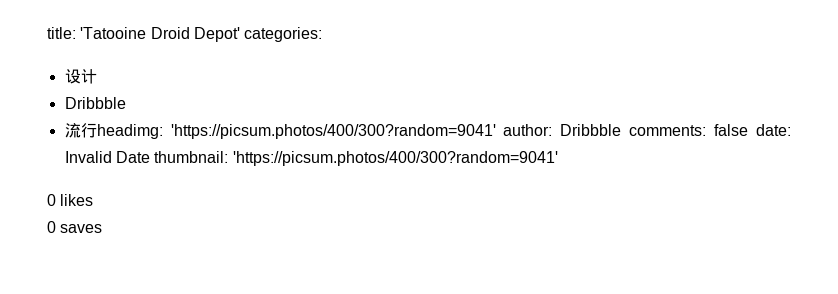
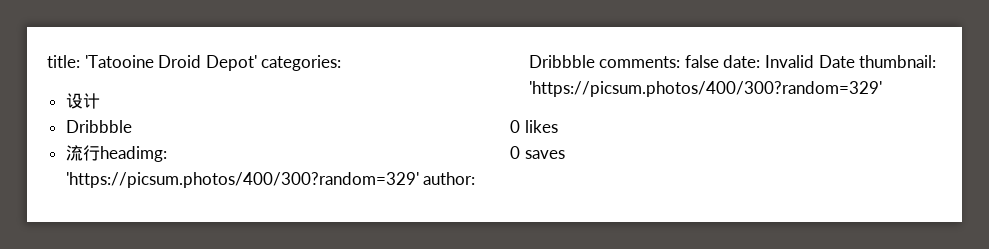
- 流行headimg: 'https://picsum.photos/400/300?random=9041' author: Dribbble comments: false date: Invalid Date thumbnail: 'https://picsum.photos/400/300?random=9041'
+ 流行headimg: 'https://picsum.photos/400/300?random=329' author: Dribbble comments: false date: Invalid Date thumbnail: 'https://picsum.photos/400/300?random=329'

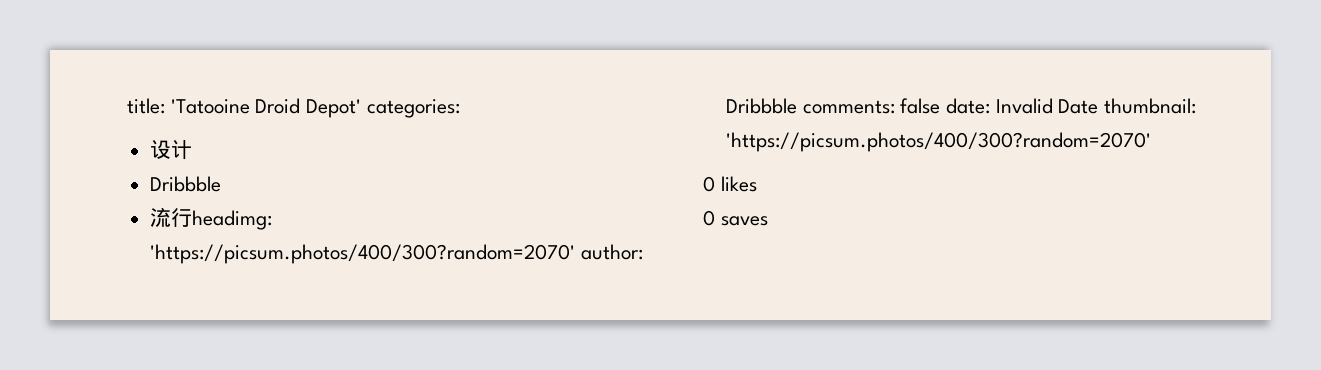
- 流行headimg: 'https://picsum.photos/400/300?random=329' author: Dribbble comments: false date: Invalid Date thumbnail: 'https://picsum.photos/400/300?random=329'
+ 流行headimg: 'https://picsum.photos/400/300?random=2070' author: Dribbble comments: false date: Invalid Date thumbnail: 'https://picsum.photos/400/300?random=2070'

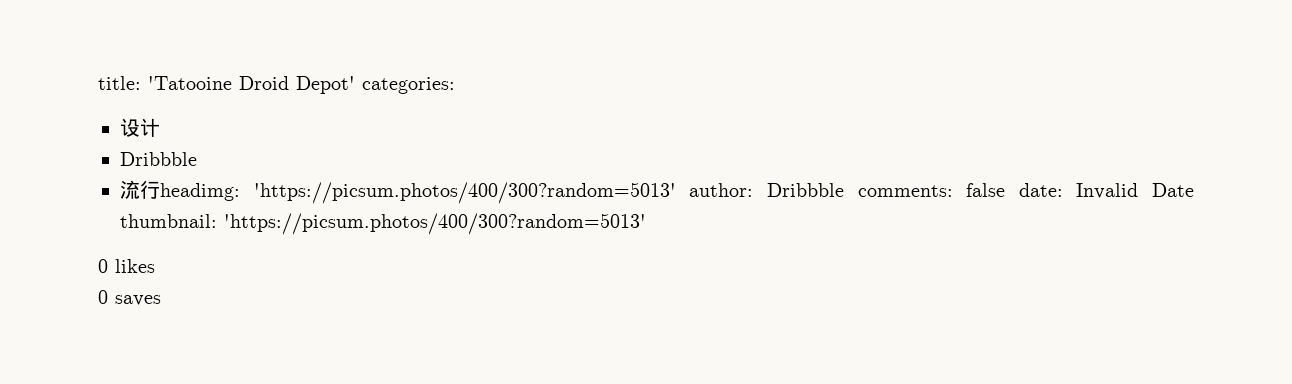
- 流行headimg: 'https://picsum.photos/400/300?random=2070' author: Dribbble comments: false date: Invalid Date thumbnail: 'https://picsum.photos/400/300?random=2070'
+ 流行headimg: 'https://picsum.photos/400/300?random=5013' author: Dribbble comments: false date: Invalid Date thumbnail: 'https://picsum.photos/400/300?random=5013'

